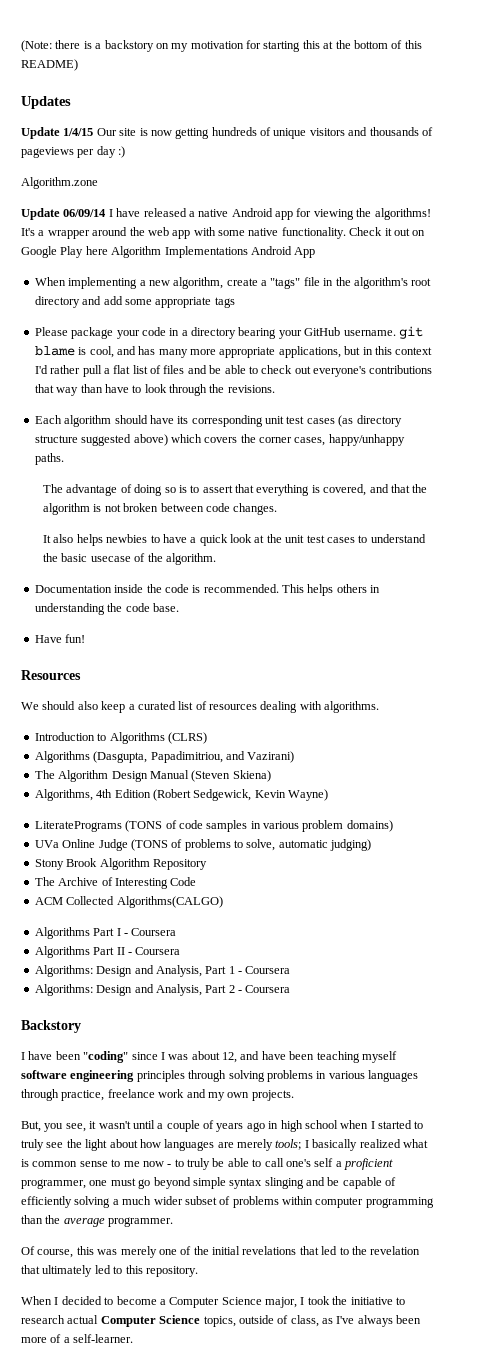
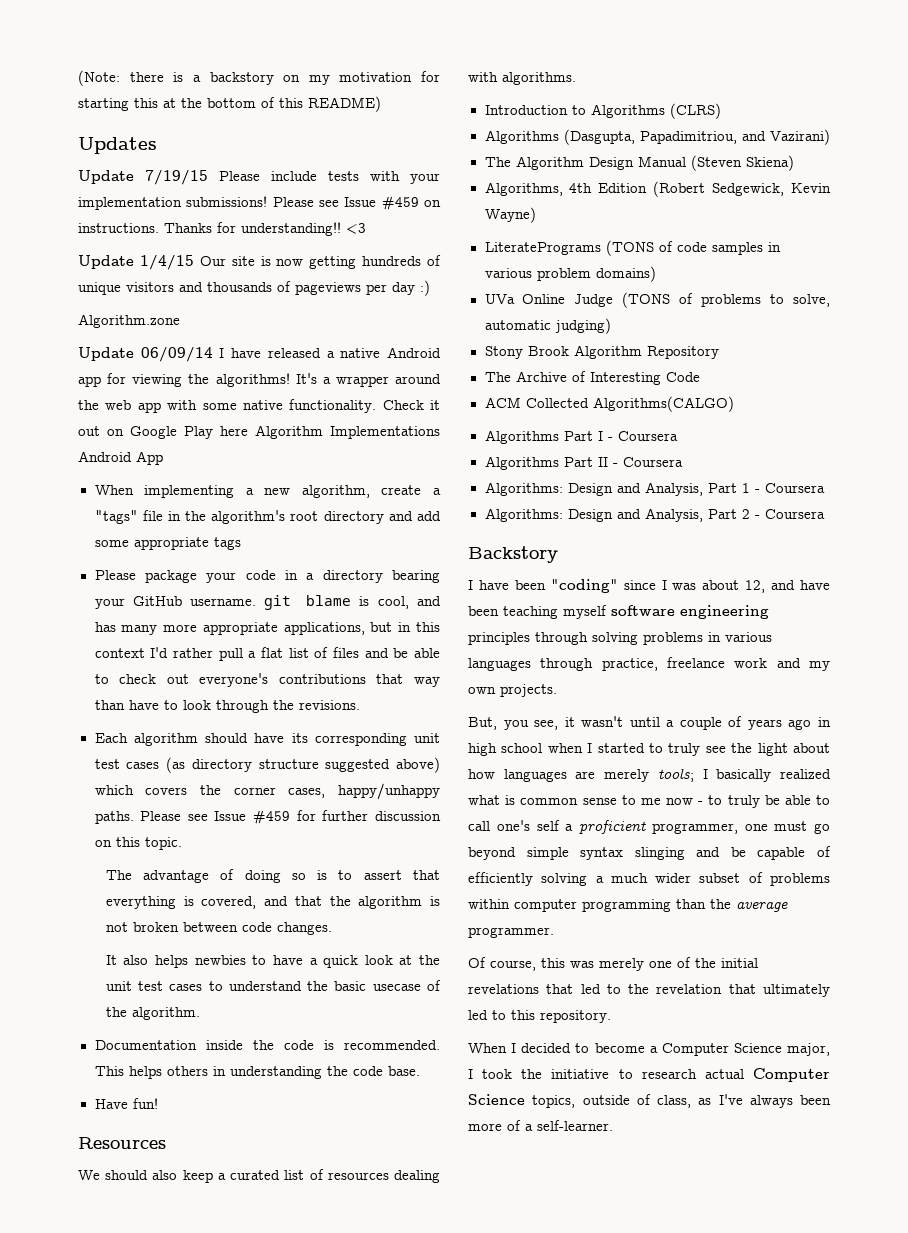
+ Update 7/19/15 Please include tests with your implementation submissions! Please see Issue #459 on instructions. Thanks for understanding!! <3
+ Please see Issue #459 for further discussion on this topic.

